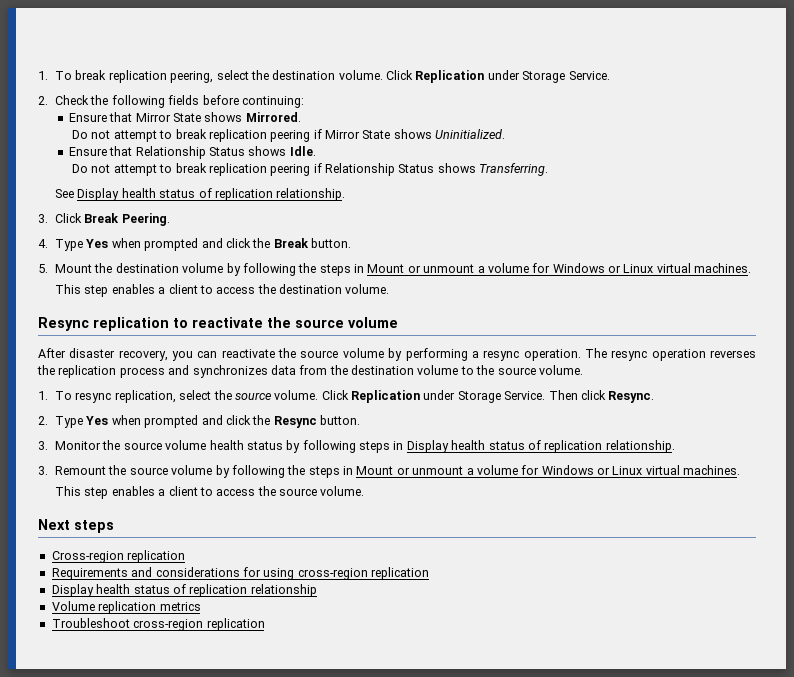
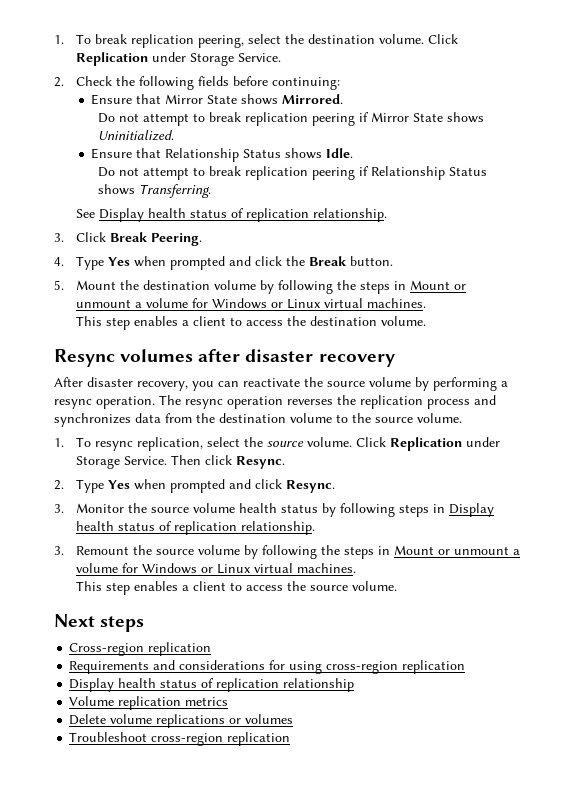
- Resync replication to reactivate the source volume
+ Resync volumes after disaster recovery
- 2. Type Yes when prompted and click the Resync button.
+ 2. Type Yes when prompted and click Resync.
+ Delete volume replications or volumes

